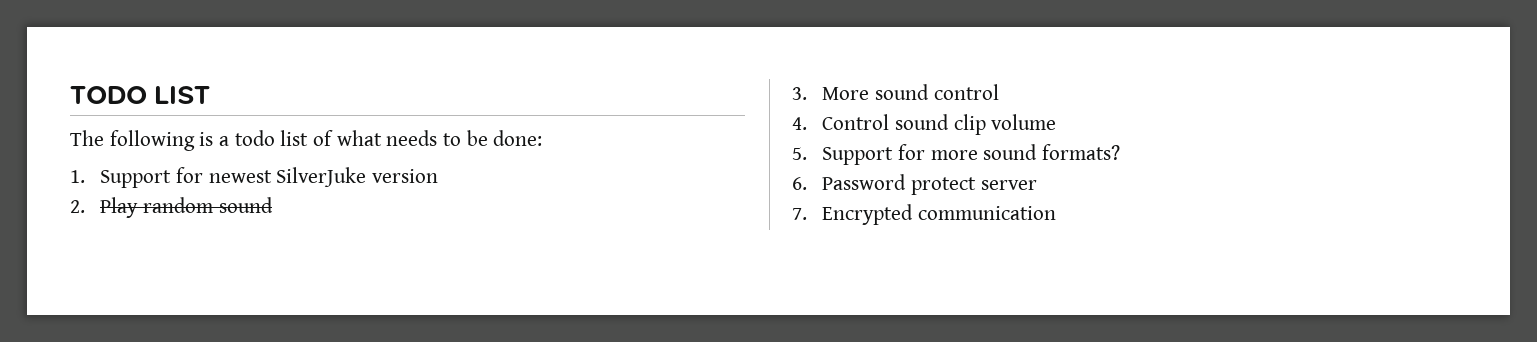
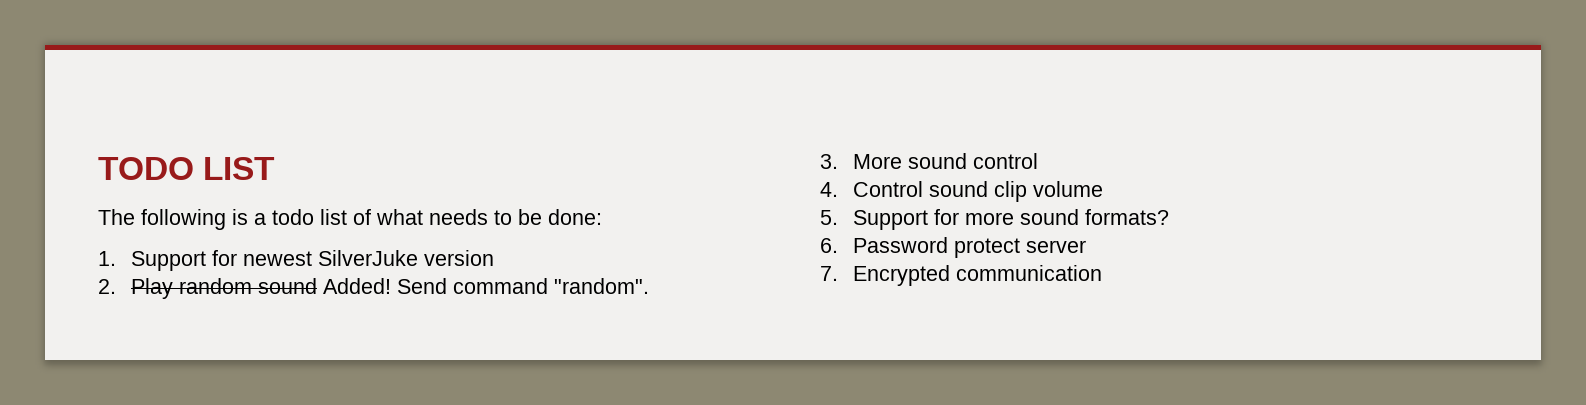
- 2. Play random sound
+ 2. Play random sound Added! Send command "random".

